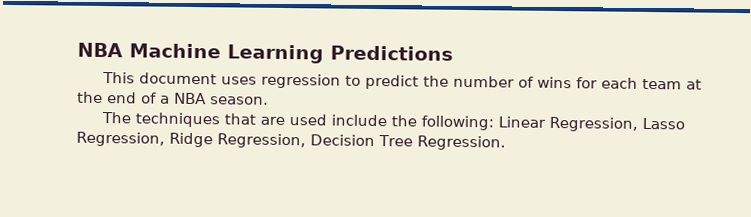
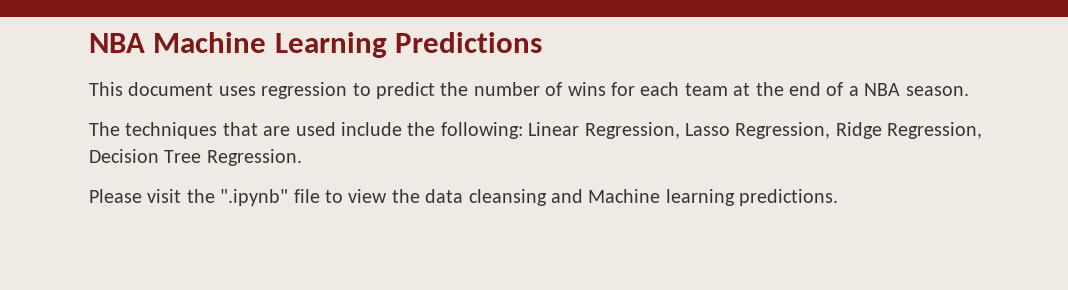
+ Please visit the ".ipynb" file to view the data cleansing and Machine learning predictions.

